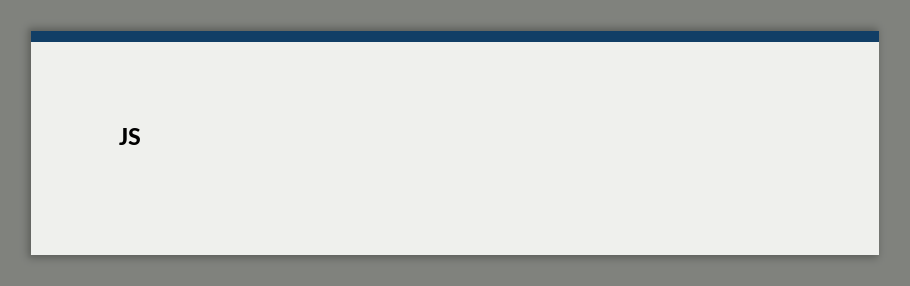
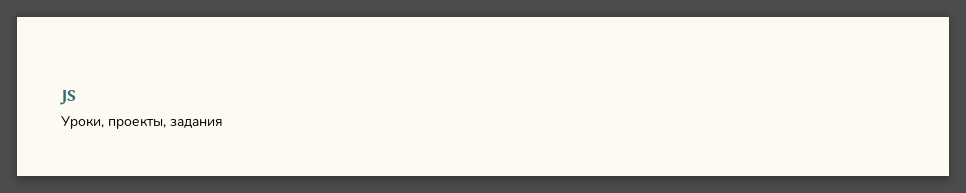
+ Уроки, проекты, задания

